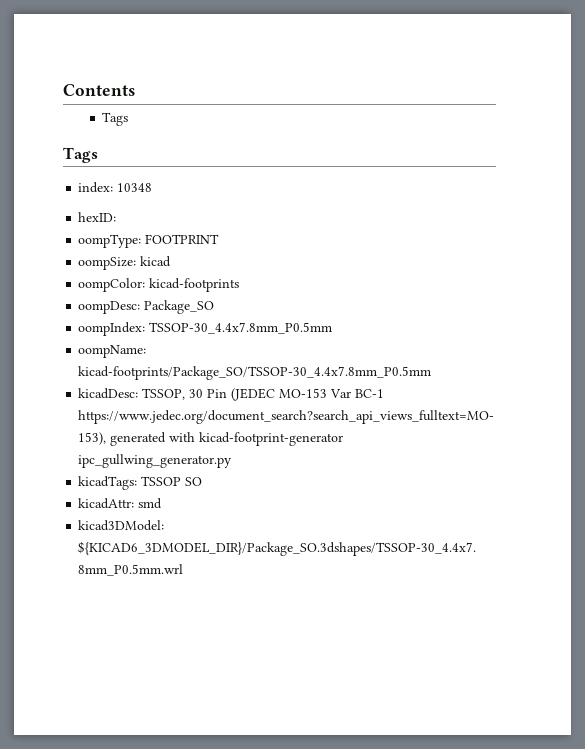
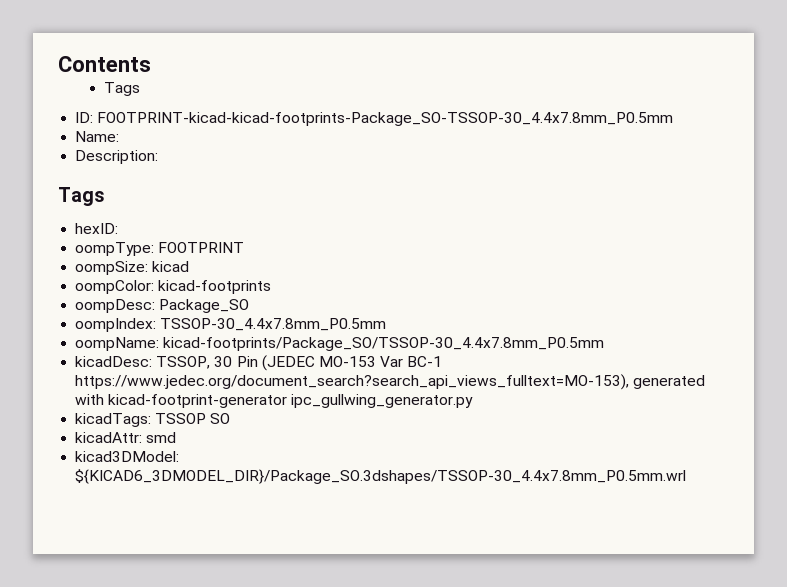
  Contents
  Tags
+ ID: FOOTPRINT-kicad-kicad-footprints-Package_SO-TSSOP-30_4.4x7.8mm_P0.5mm
+ Name:
+ Description:
  Tags
- index: 10348

